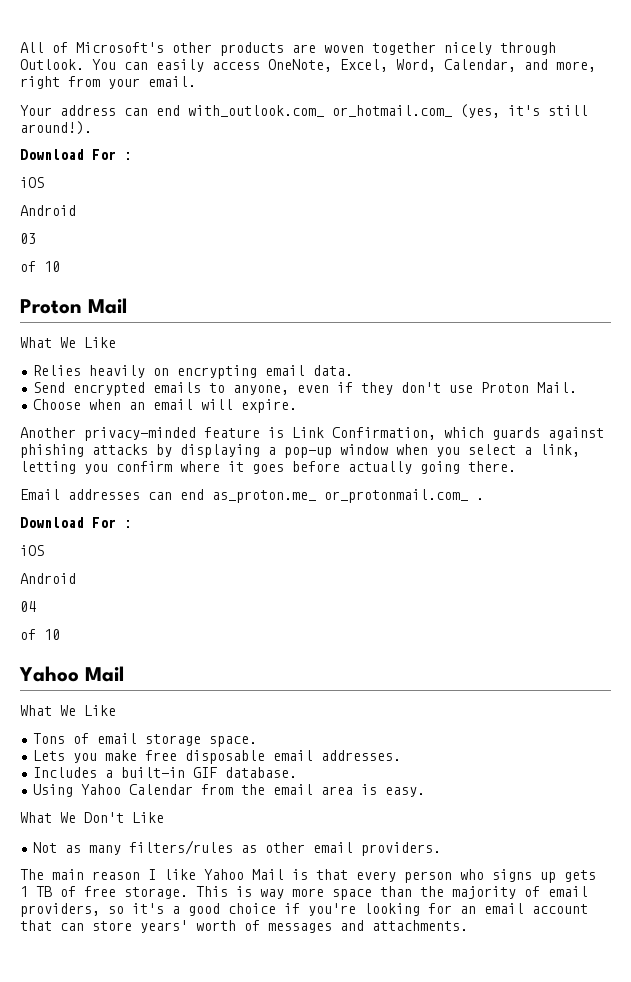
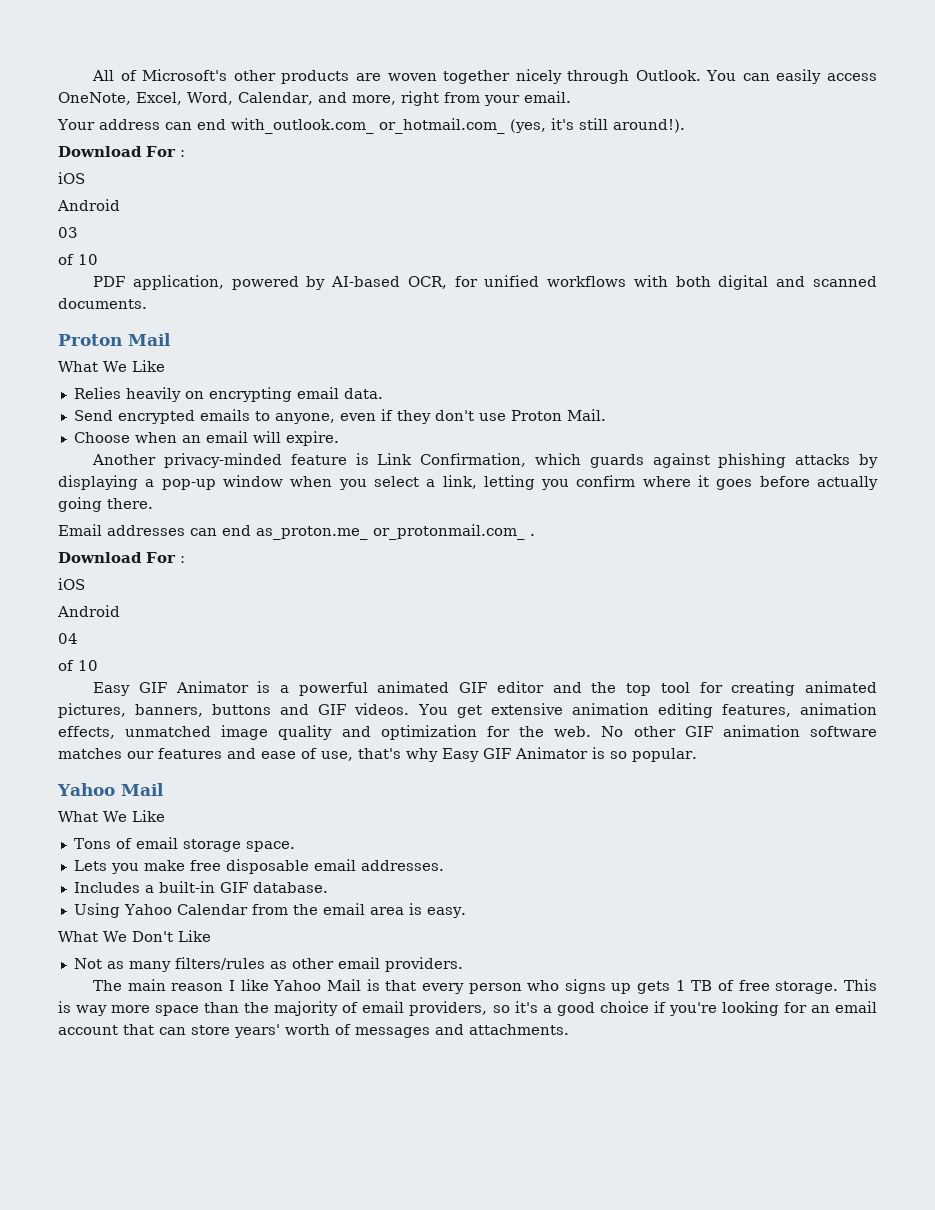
+ PDF application, powered by AI-based OCR, for unified workflows with both digital and scanned documents.
+ Easy GIF Animator is a powerful animated GIF editor and the top tool for creating animated pictures, banners, buttons and GIF videos. You get extensive animation editing features, animation effects, unmatched image quality and optimization for the web. No other GIF animation software matches our features and ease of use, that's why Easy GIF Animator is so popular.

